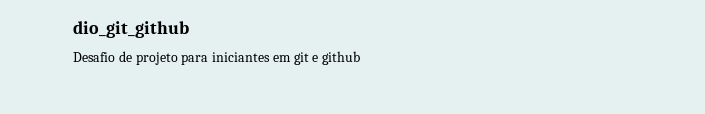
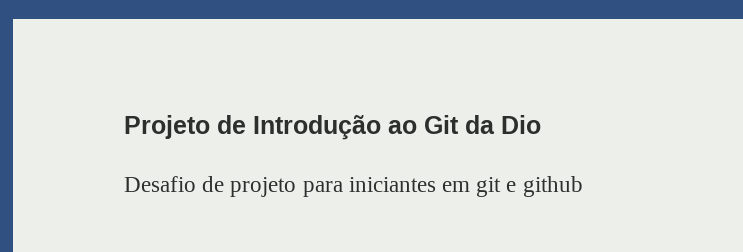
- dio_git_github
+ Projeto de Introdução ao Git da Dio

